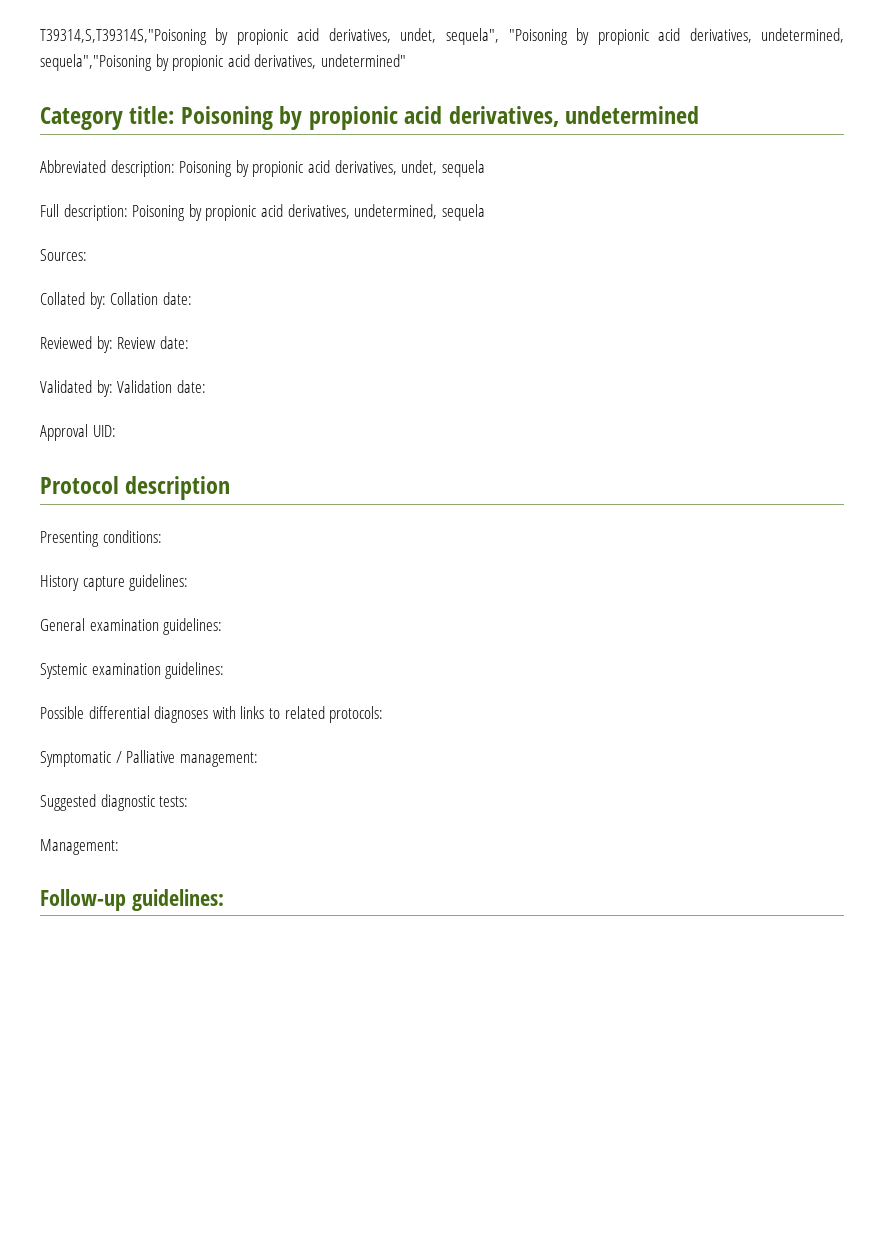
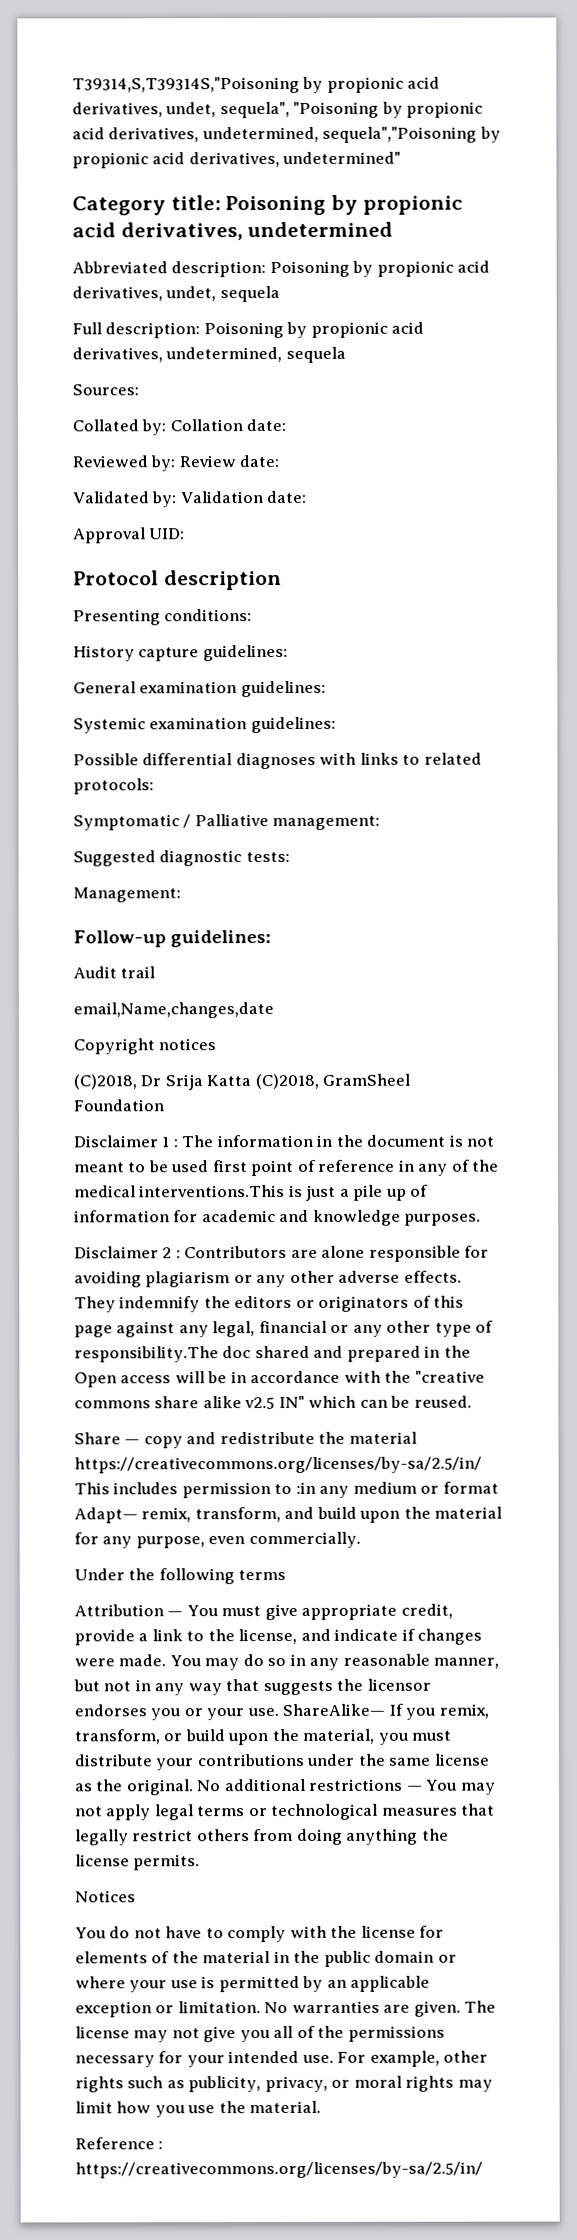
+ Audit trail
+ email,Name,changes,date
+ Copyright notices
+ (C)2018, Dr Srija Katta (C)2018, GramSheel Foundation
+ Disclaimer 1 : The information in the document is not meant to be used first point of reference in any of the medical interventions.This is just a pile up of information for academic and knowledge purposes.
+ Disclaimer 2 : Contributors are alone responsible for avoiding plagiarism or any other adverse effects. They indemnify the editors or originators of this page against any legal, financial or any other type of responsibility.The doc shared and prepared in the Open access will be in accordance with the "creative commons share alike v2.5 IN" which can be reused.
+ Share — copy and redistribute the material https://creativecommons.org/licenses/by-sa/2.5/in/ This includes permission to :in any medium or format Adapt— remix, transform, and build upon the material for any purpose, even commercially.
+ Under the following terms
+ Attribution — You must give appropriate credit, provide a link to the license, and indicate if changes were made. You may do so in any reasonable manner, but not in any way that suggests the licensor endorses you or your use. ShareAlike— If you remix, transform, or build upon the material, you must distribute your contributions under the same license as the original. No additional restrictions — You may not apply legal terms or technological measures that legally restrict others from doing anything the license permits.
+ Notices
+ You do not have to comply with the license for elements of the material in the public domain or where your use is permitted by an applicable exception or limitation. No warranties are given. The license may not give you all of the permissions necessary for your intended use. For example, other rights such as publicity, privacy, or moral rights may limit how you use the material.
+ Reference : https://creativecommons.org/licenses/by-sa/2.5/in/

